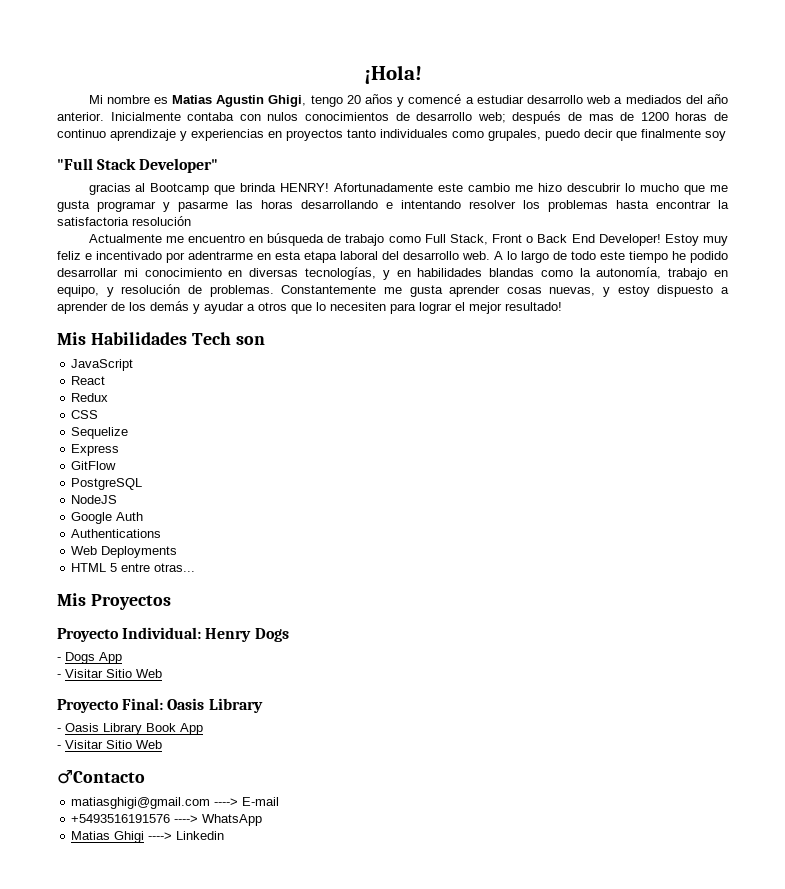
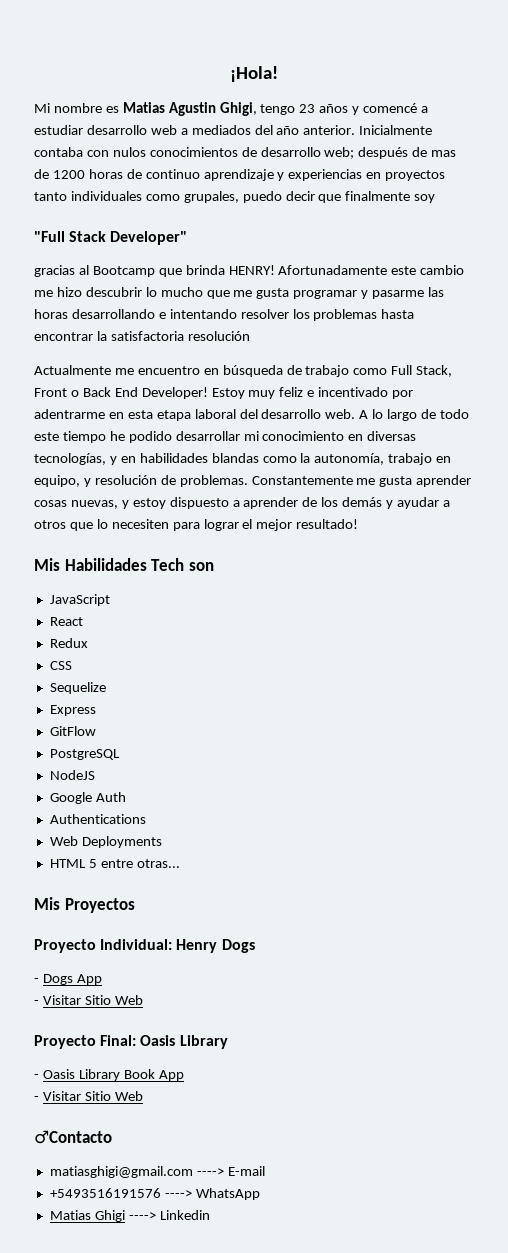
- Mi nombre es Matias Agustin Ghigi, tengo 20 años y comencé a estudiar desarrollo web a mediados del año anterior.
+ Mi nombre es Matias Agustin Ghigi, tengo 23 años y comencé a estudiar desarrollo web a mediados del año anterior.

